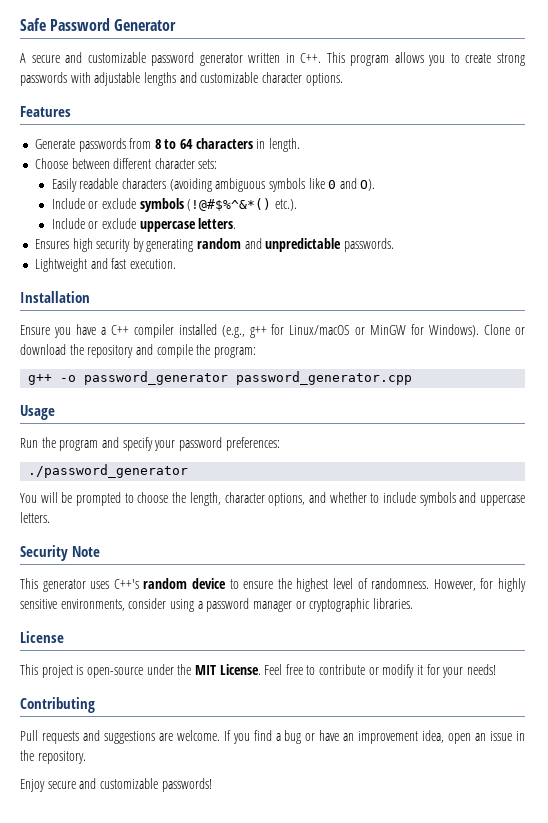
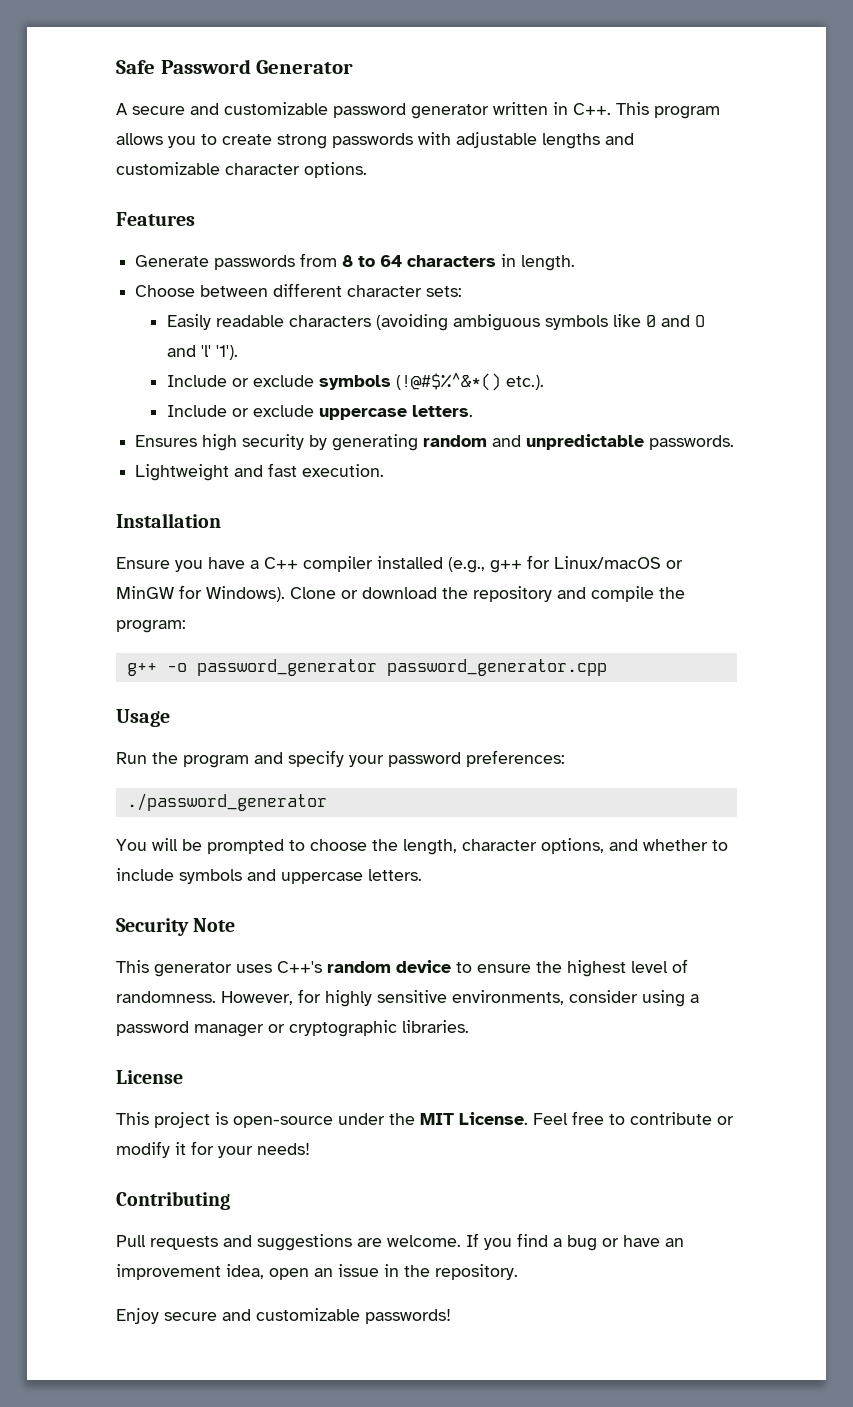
- Easily readable characters (avoiding ambiguous symbols like 0 and O).
+ Easily readable characters (avoiding ambiguous symbols like 0 and O and 'l' '1').

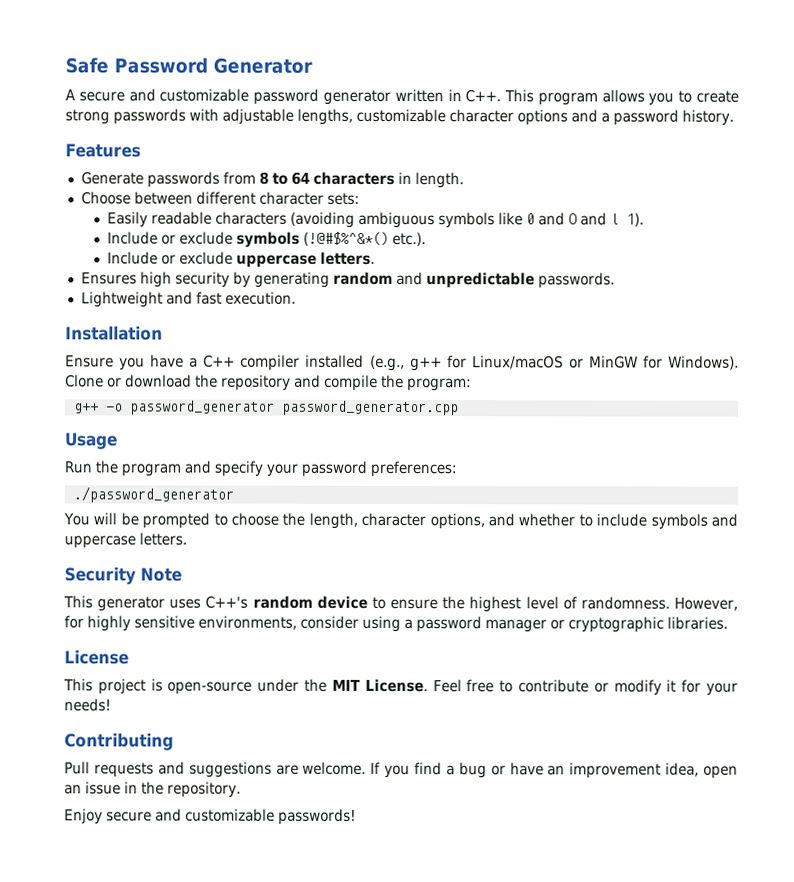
- A secure and customizable password generator written in C++. This program allows you to create strong passwords with adjustable lengths and customizable character options.
+ A secure and customizable password generator written in C++. This program allows you to create strong passwords with adjustable lengths, customizable character options and a password history.
- Easily readable characters (avoiding ambiguous symbols like 0 and O and 'l' '1').
+ Easily readable characters (avoiding ambiguous symbols like 0 and O and l 1).

